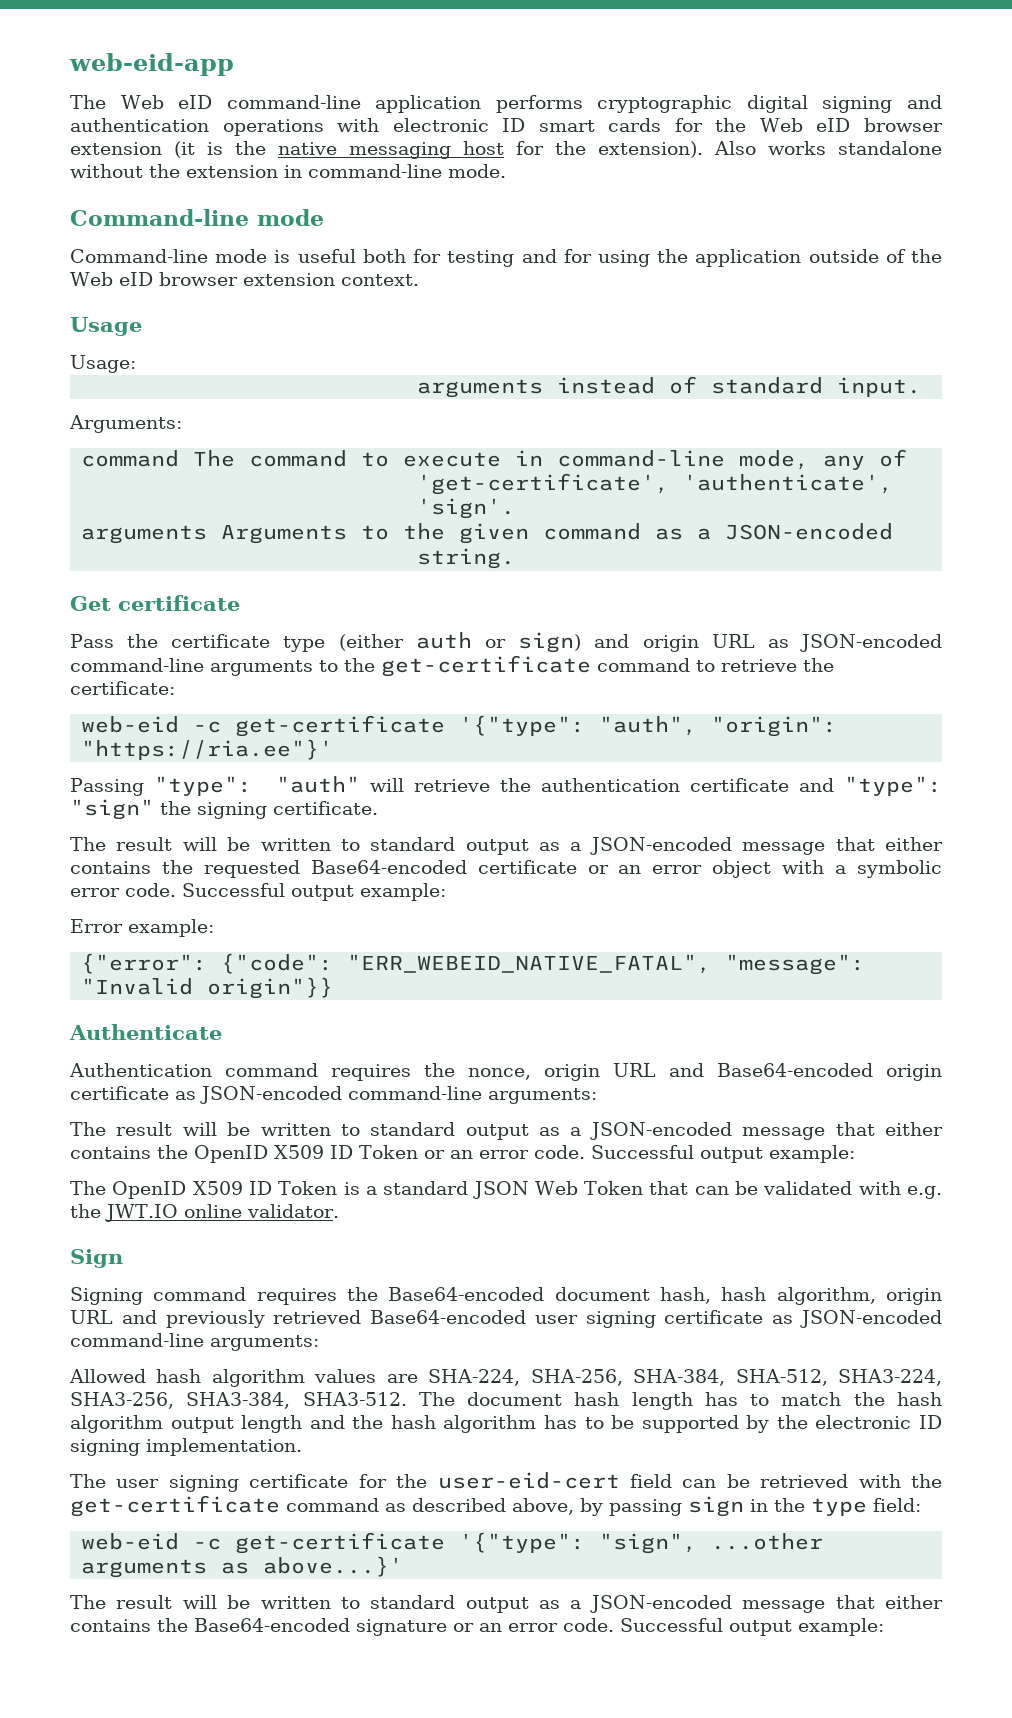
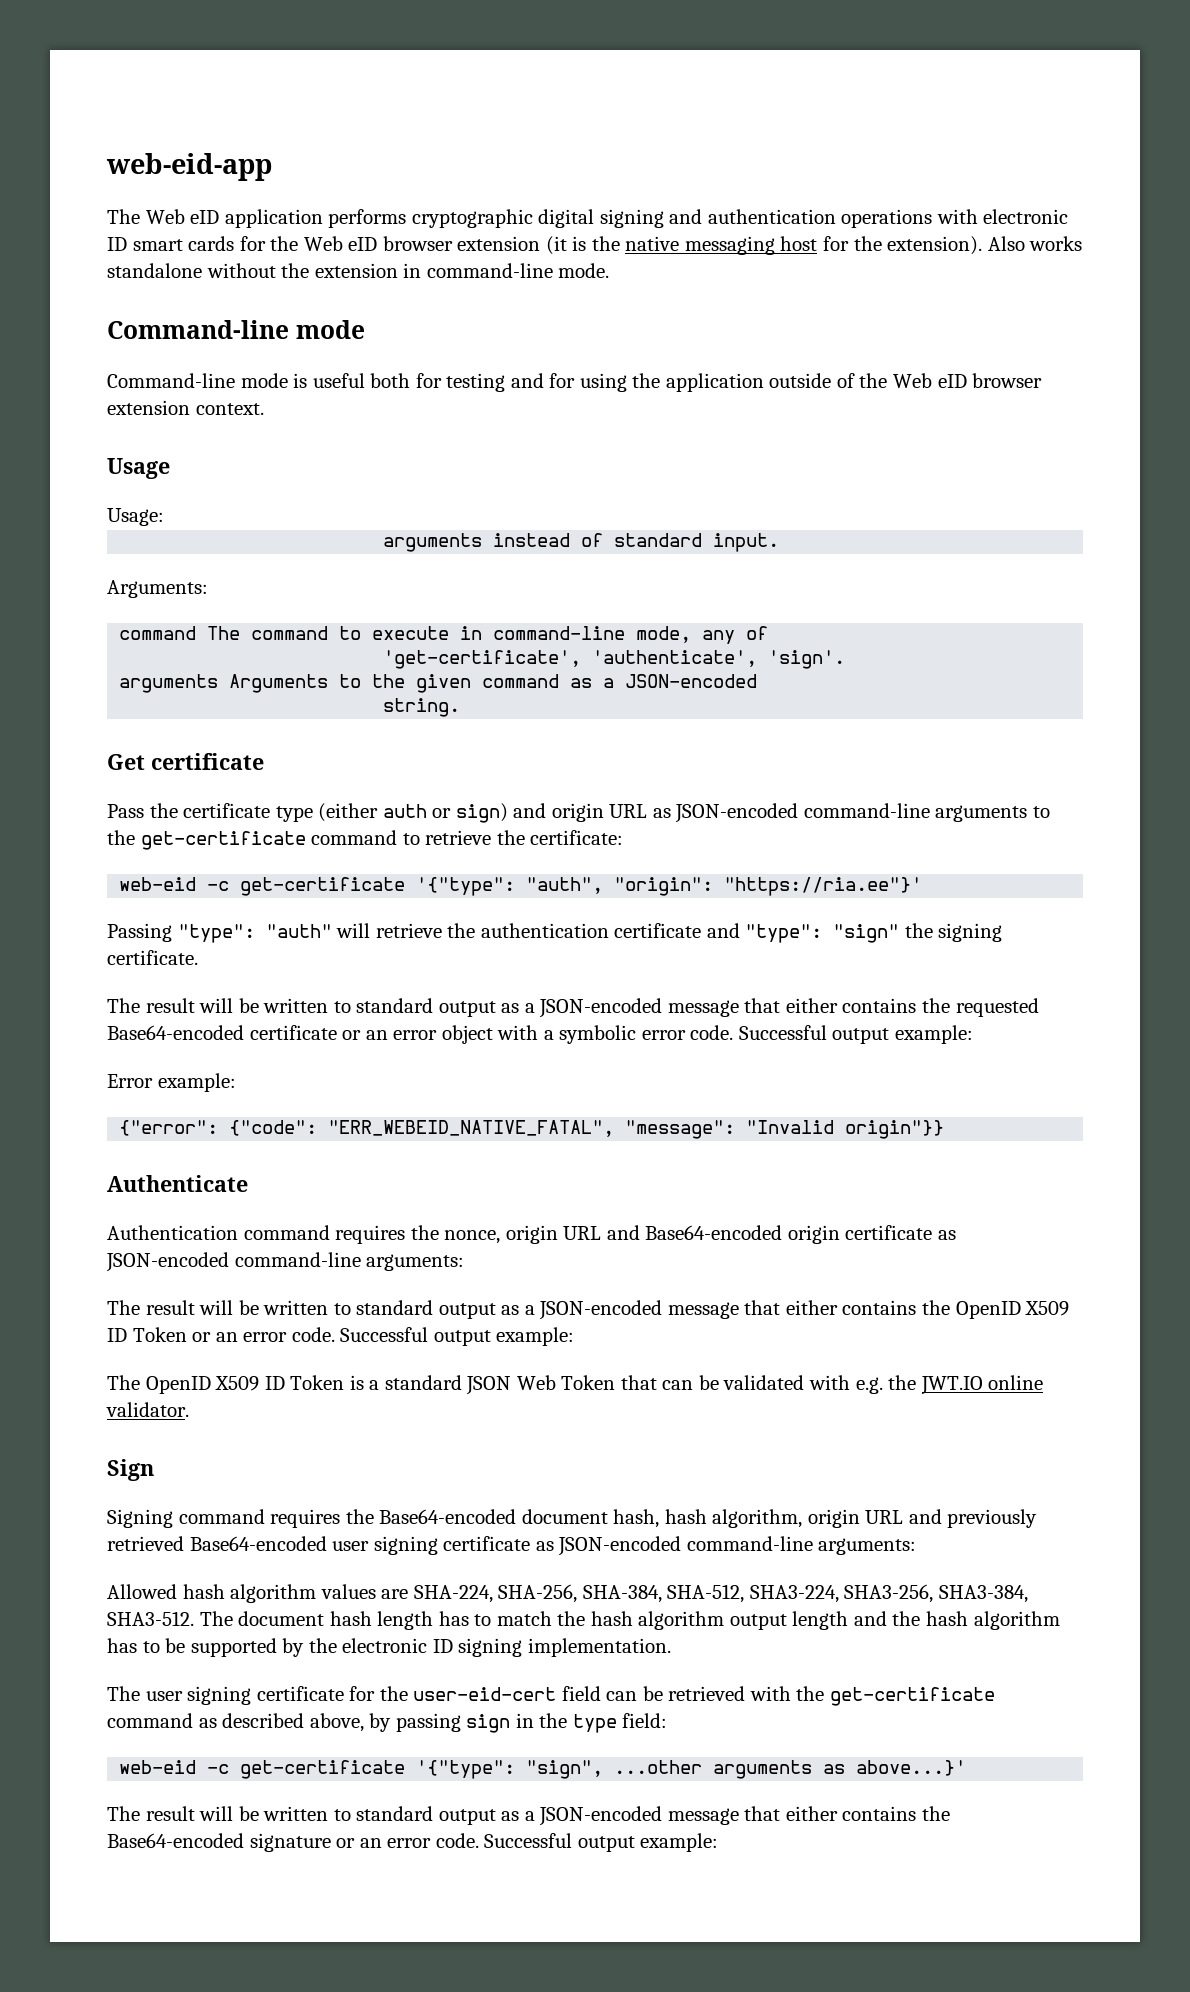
- The Web eID command-line application performs cryptographic digital signing and authentication operations with electronic ID smart cards for the Web eID browser extension (it is the native messaging host for the extension).
+ The Web eID application performs cryptographic digital signing and authentication operations with electronic ID smart cards for the Web eID browser extension (it is the native messaging host for the extension).

